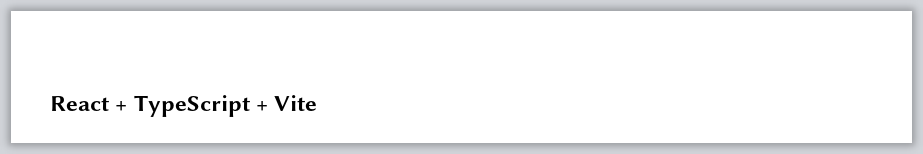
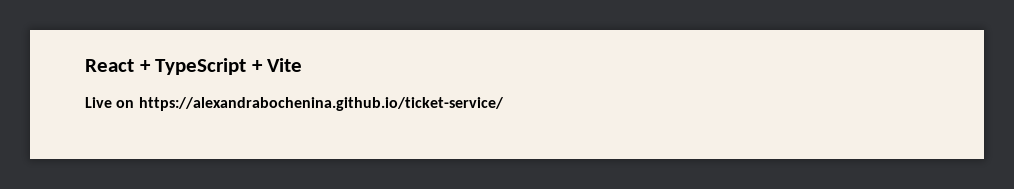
+ Live on https://alexandrabochenina.github.io/ticket-service/

